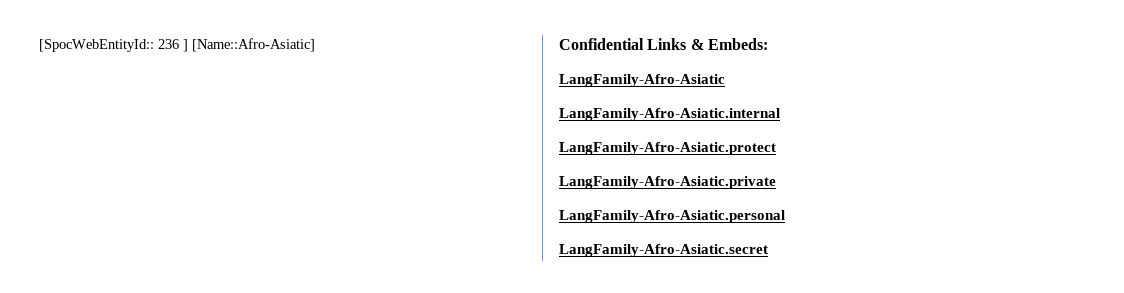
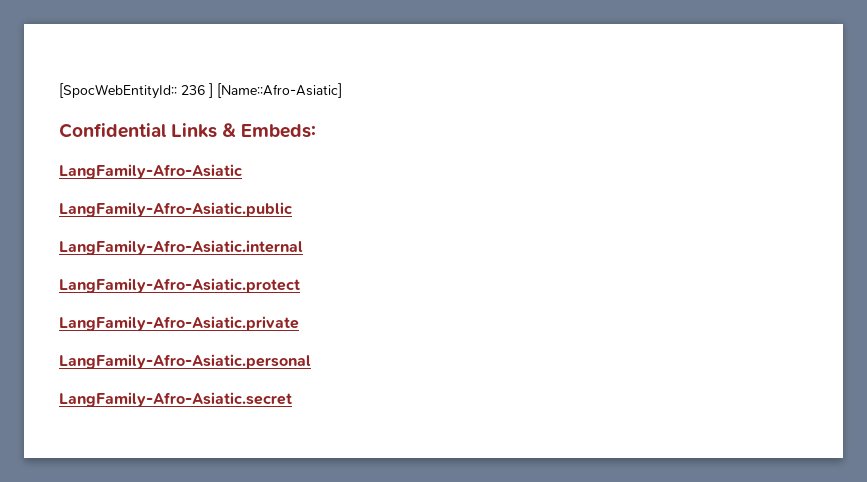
+ LangFamily-Afro-Asiatic.public

